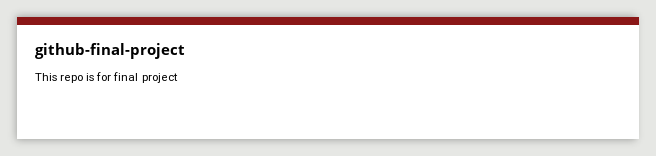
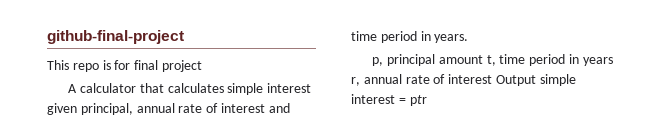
+ A calculator that calculates simple interest given principal, annual rate of interest and time period in years.
+ p, principal amount t, time period in years r, annual rate of interest Output simple interest = ptr

